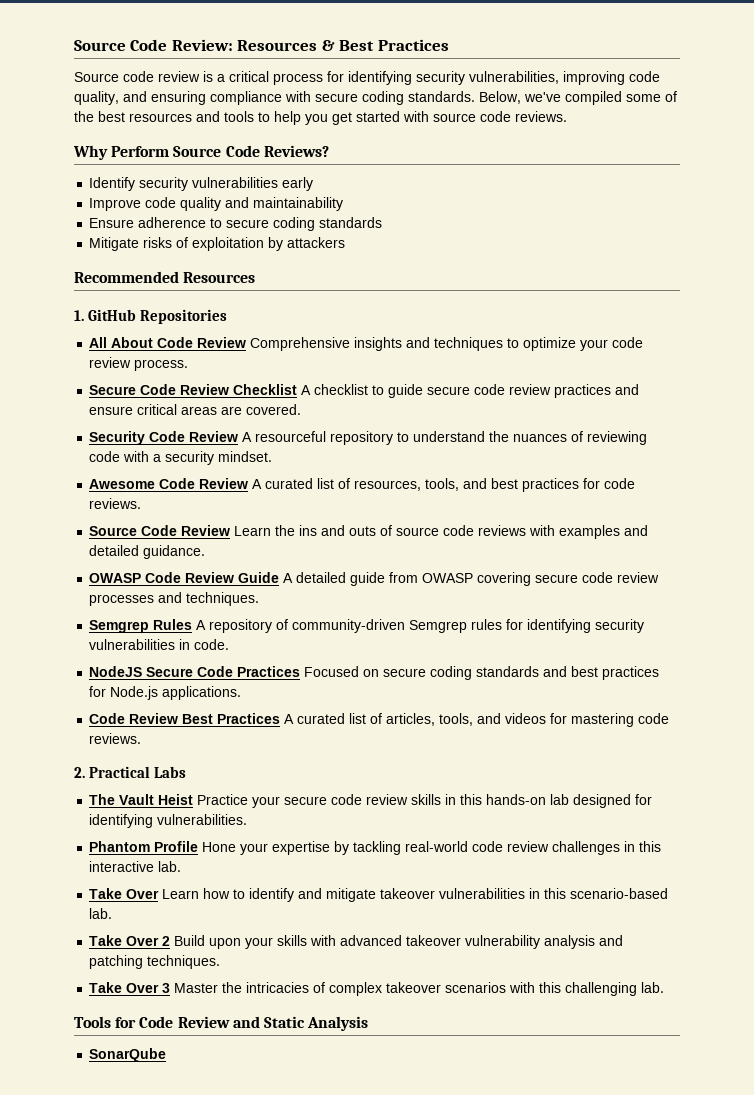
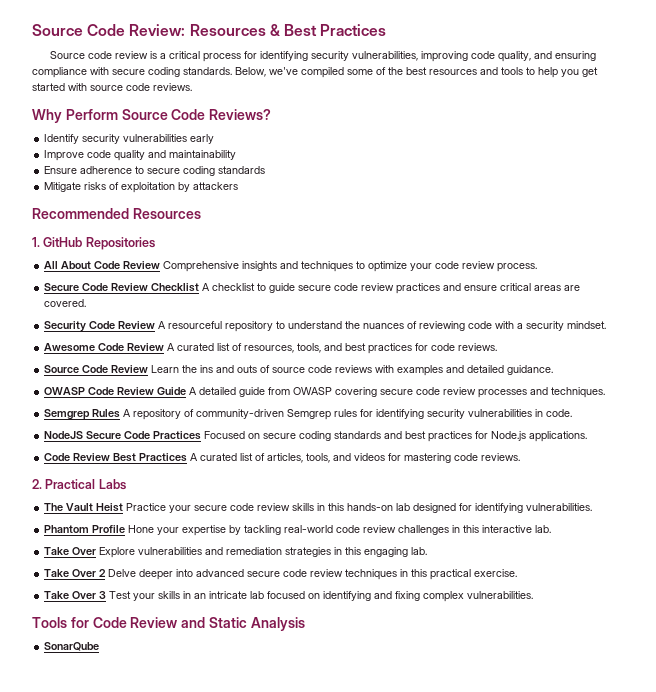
- Take Over Learn how to identify and mitigate takeover vulnerabilities in this scenario-based lab.
+ Take Over Explore vulnerabilities and remediation strategies in this engaging lab.
- Take Over 2 Build upon your skills with advanced takeover vulnerability analysis and patching techniques.
- Take Over 3 Master the intricacies of complex takeover scenarios with this challenging lab.
+ Take Over 2 Delve deeper into advanced secure code review techniques in this practical exercise.
+ Take Over 3 Test your skills in an intricate lab focused on identifying and fixing complex vulnerabilities.

